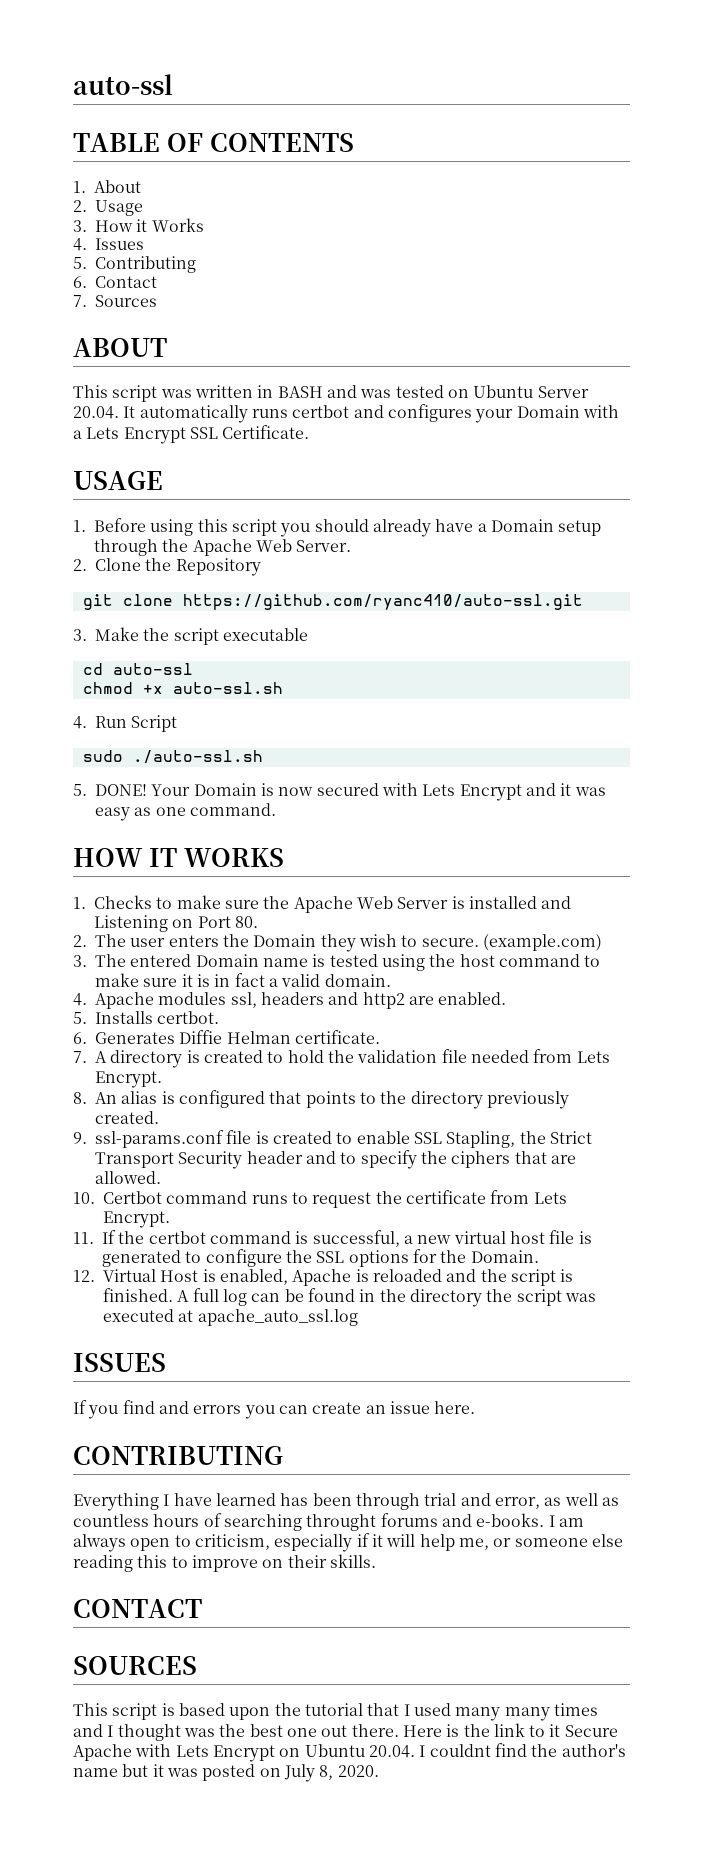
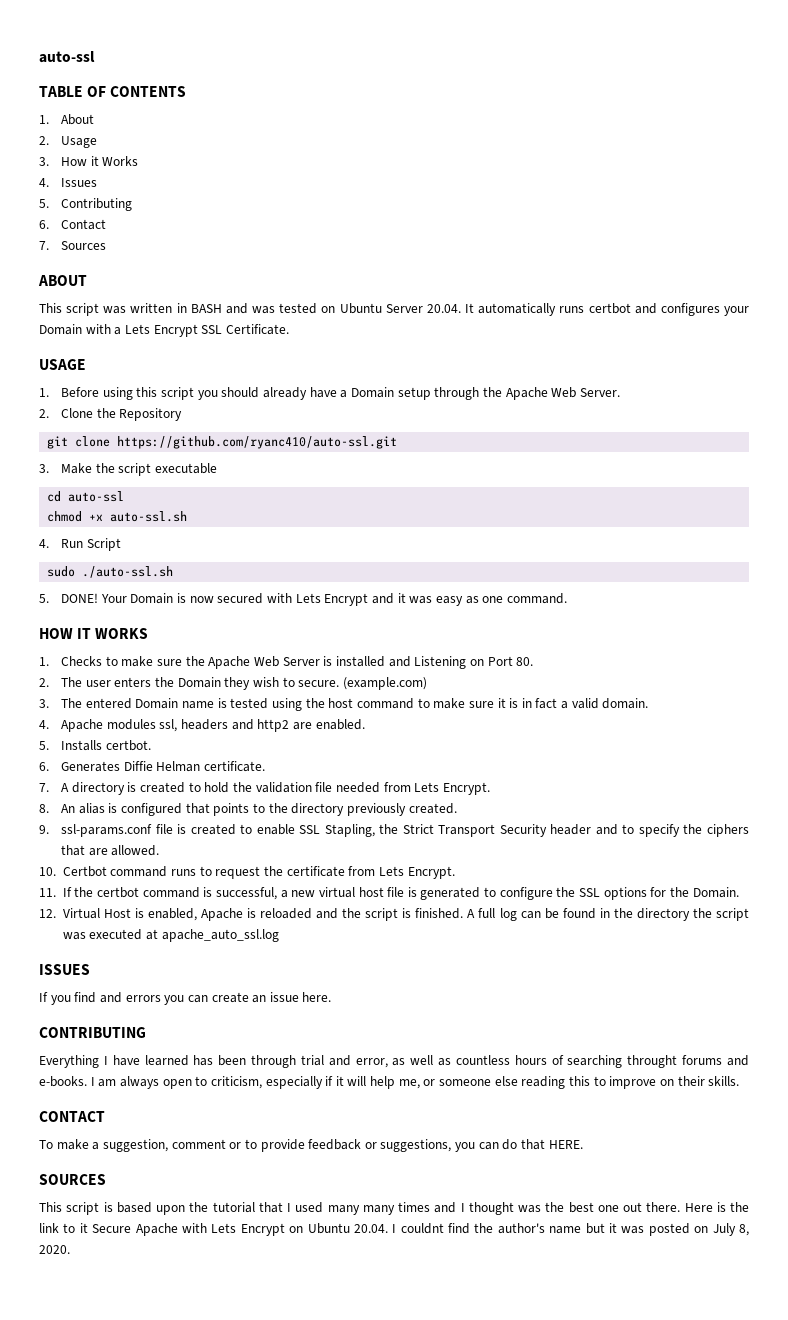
+ To make a suggestion, comment or to provide feedback or suggestions, you can do that HERE.

